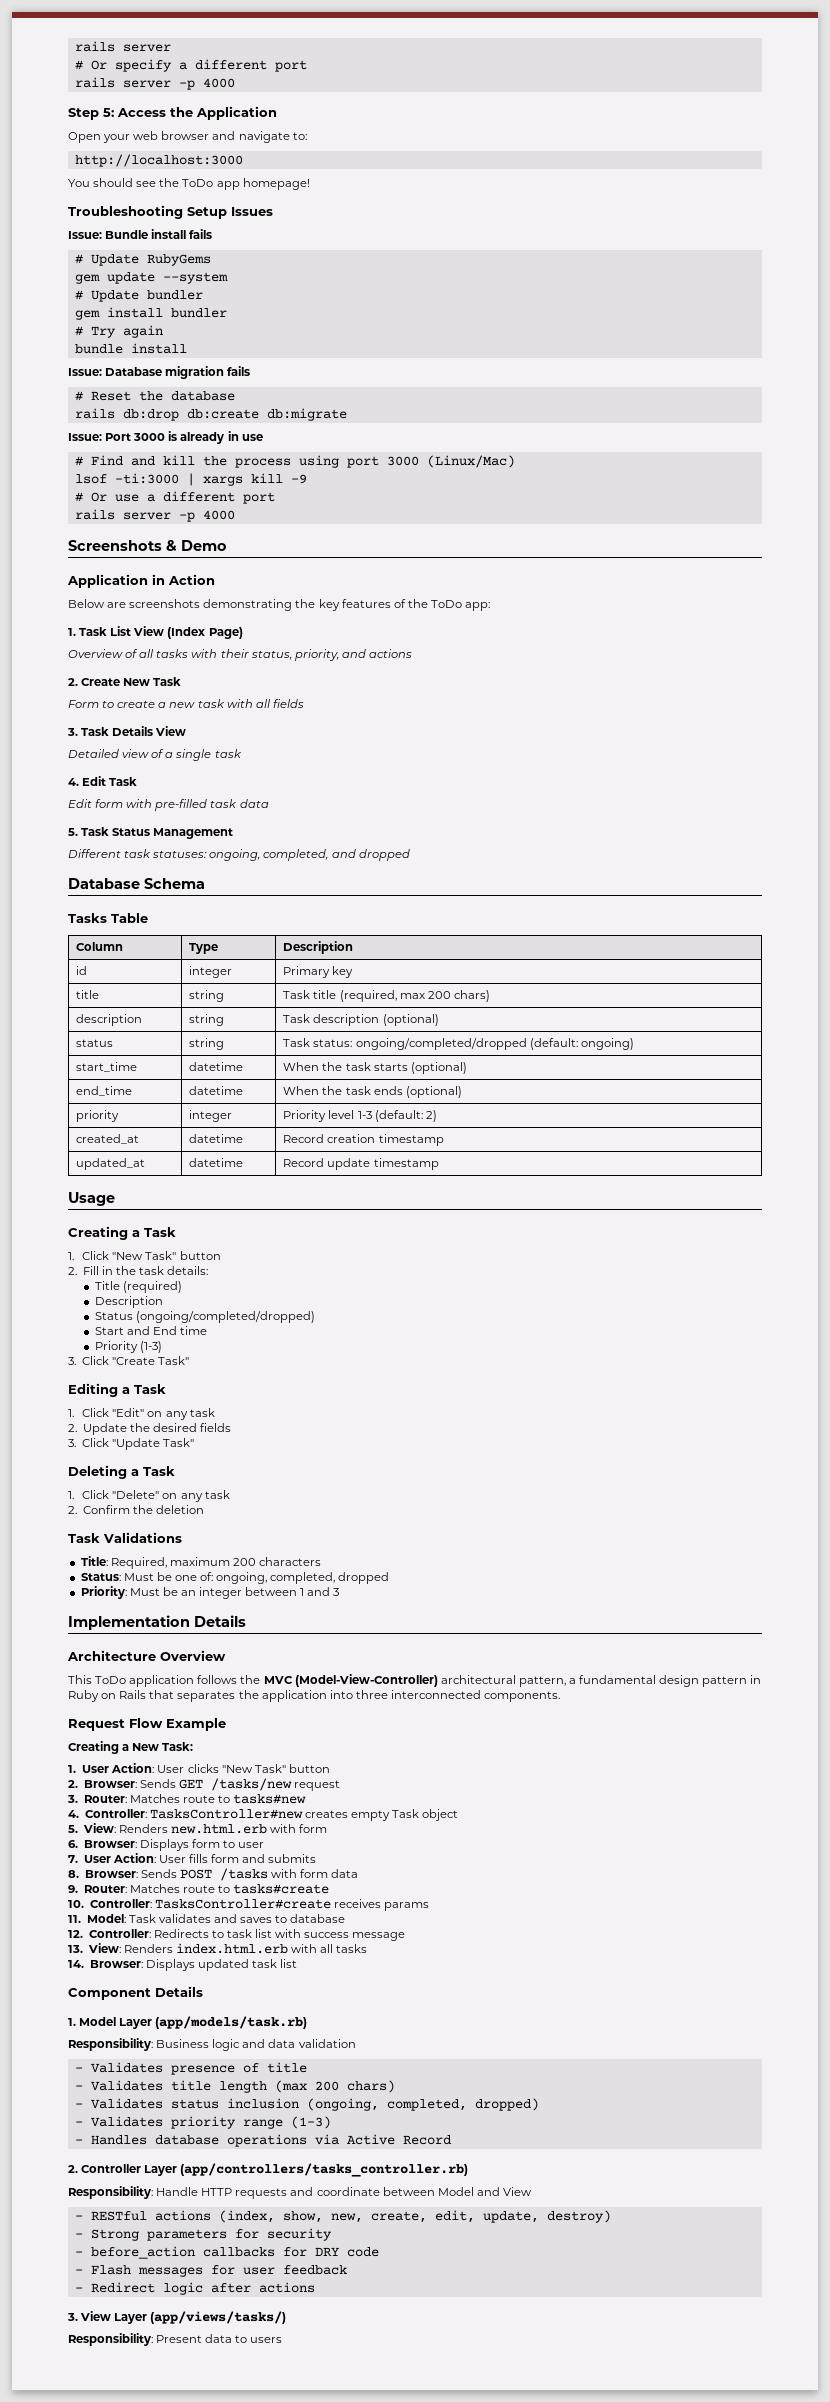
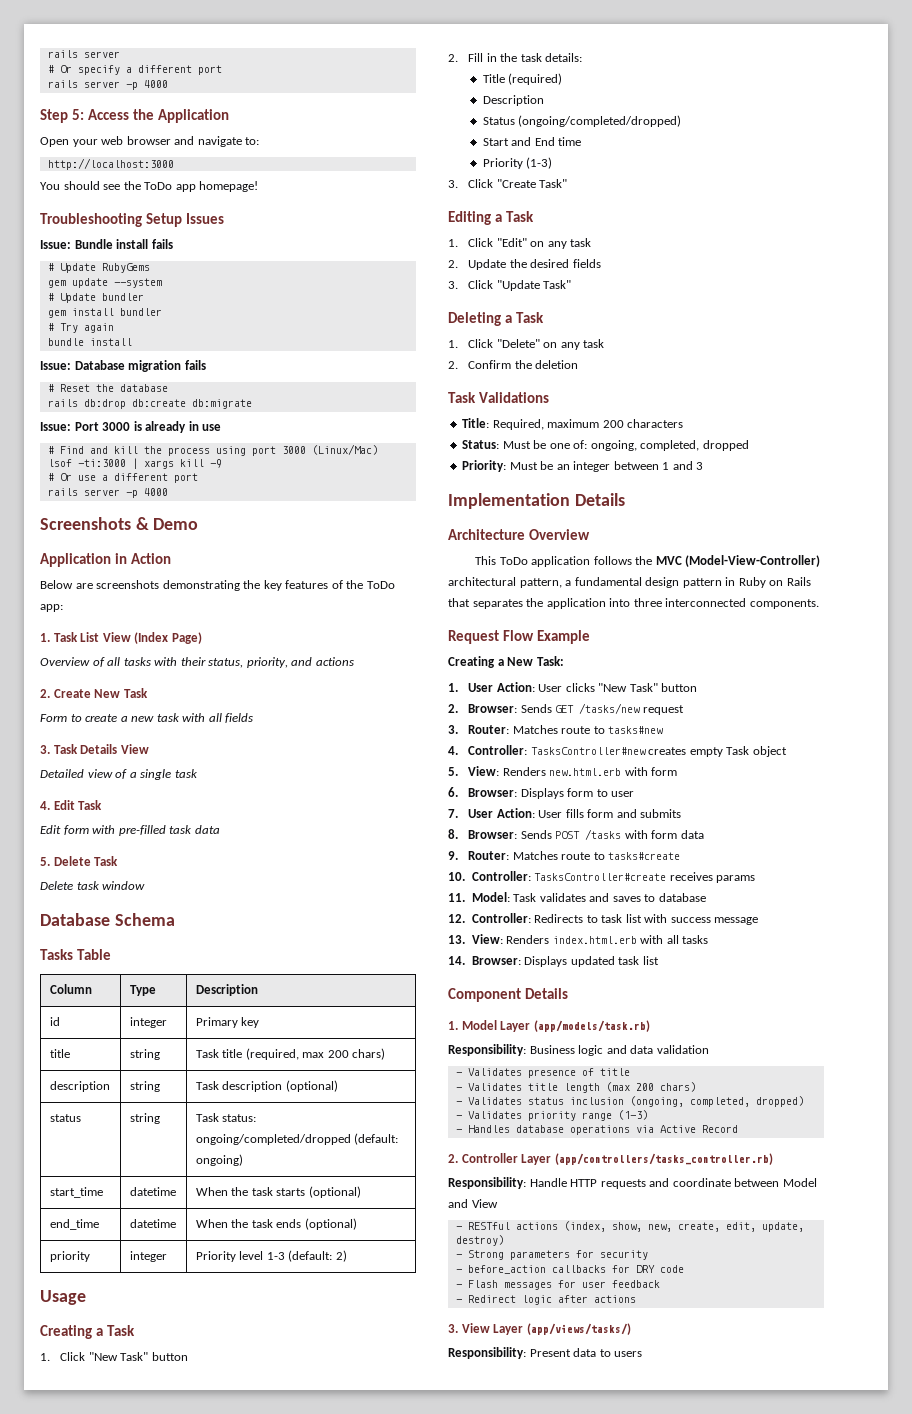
- 5. Task Status Management
- Different task statuses: ongoing, completed, and dropped
+ 5. Delete Task
+ Delete task window
- created_at | datetime | Record creation timestamp
- updated_at | datetime | Record update timestamp

